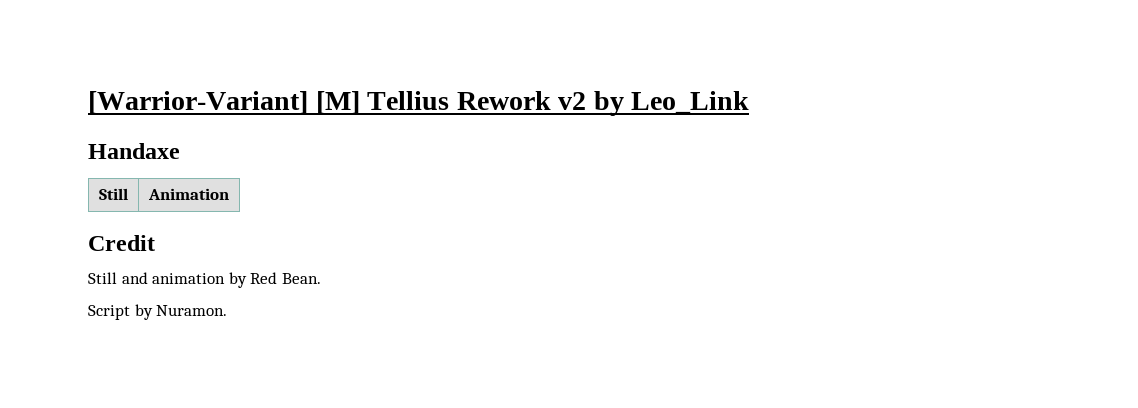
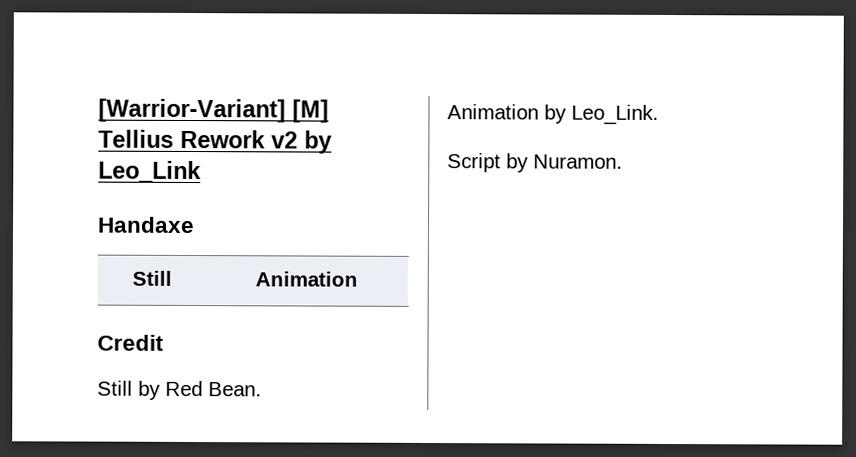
- Still and animation by Red Bean.
+ Still by Red Bean.
+ Animation by Leo_Link.

